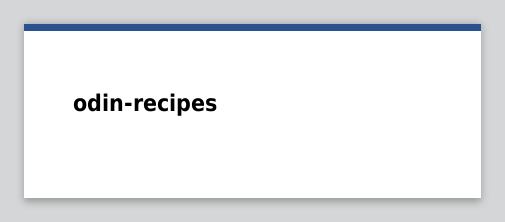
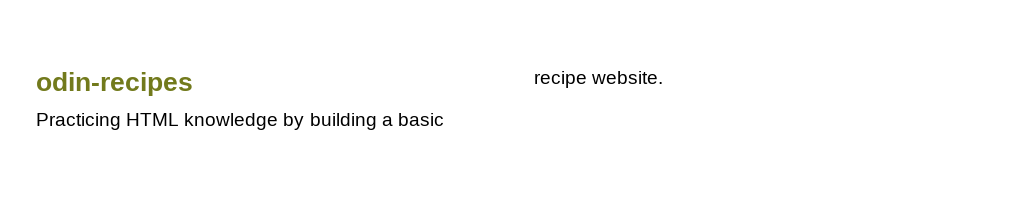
+ Practicing HTML knowledge by building a basic recipe website.

